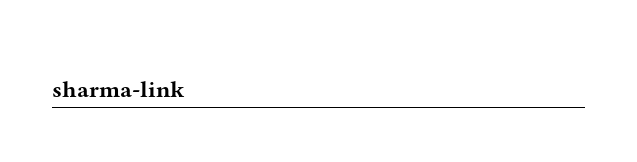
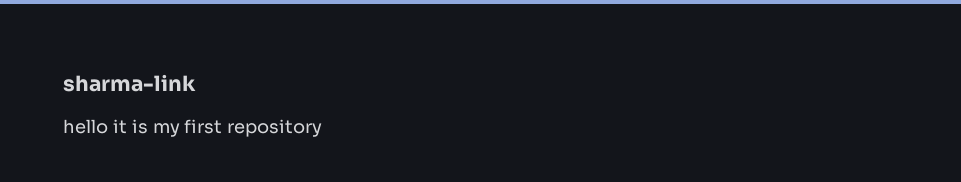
+ hello it is my first repository

